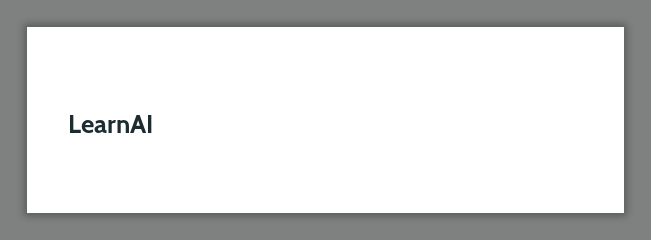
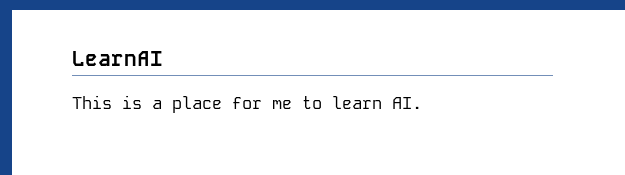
+ This is a place for me to learn AI.

